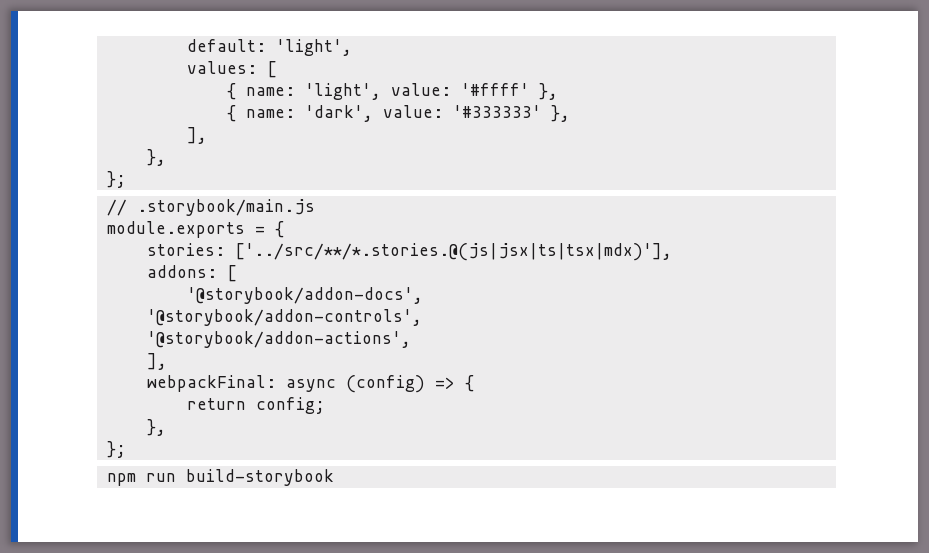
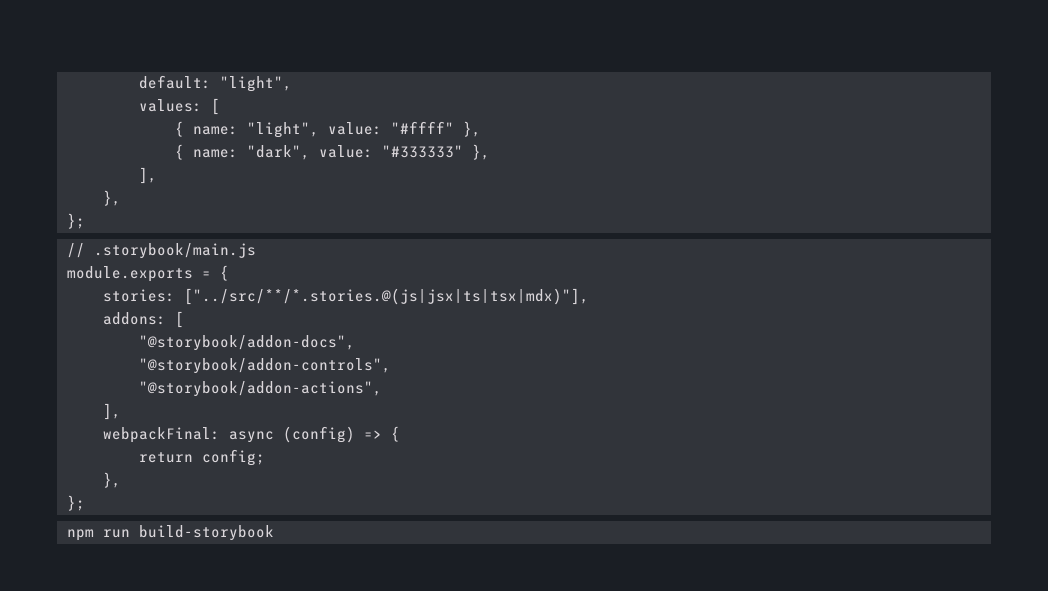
- default: 'light',
+ default: "light",
- { name: 'light', value: '#ffff' },
+ { name: "light", value: "#ffff" },
- { name: 'dark', value: '#333333' },
+ { name: "dark", value: "#333333" },
- stories: ['../src/**/*.stories.@(js|jsx|ts|tsx|mdx)'],
+ stories: ["../src/**/*.stories.@(js|jsx|ts|tsx|mdx)"],
- '@storybook/addon-docs',
- '@storybook/addon-controls',
- '@storybook/addon-actions',
+ "@storybook/addon-docs",
+ "@storybook/addon-controls",
+ "@storybook/addon-actions",

